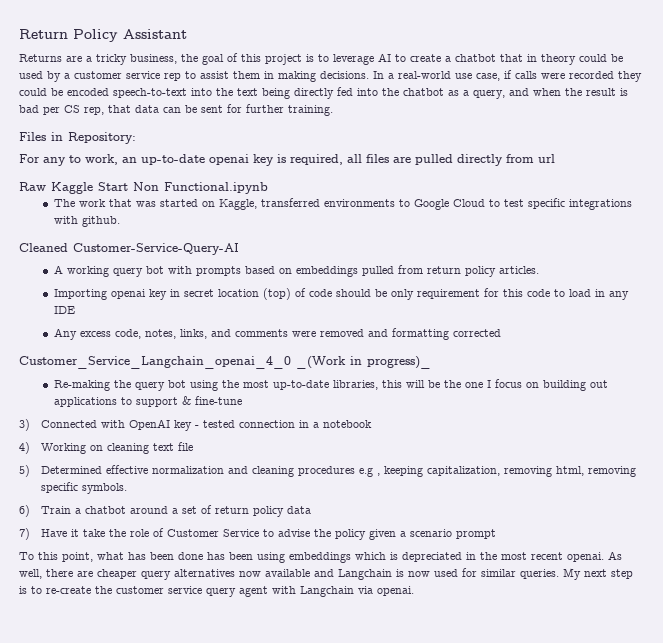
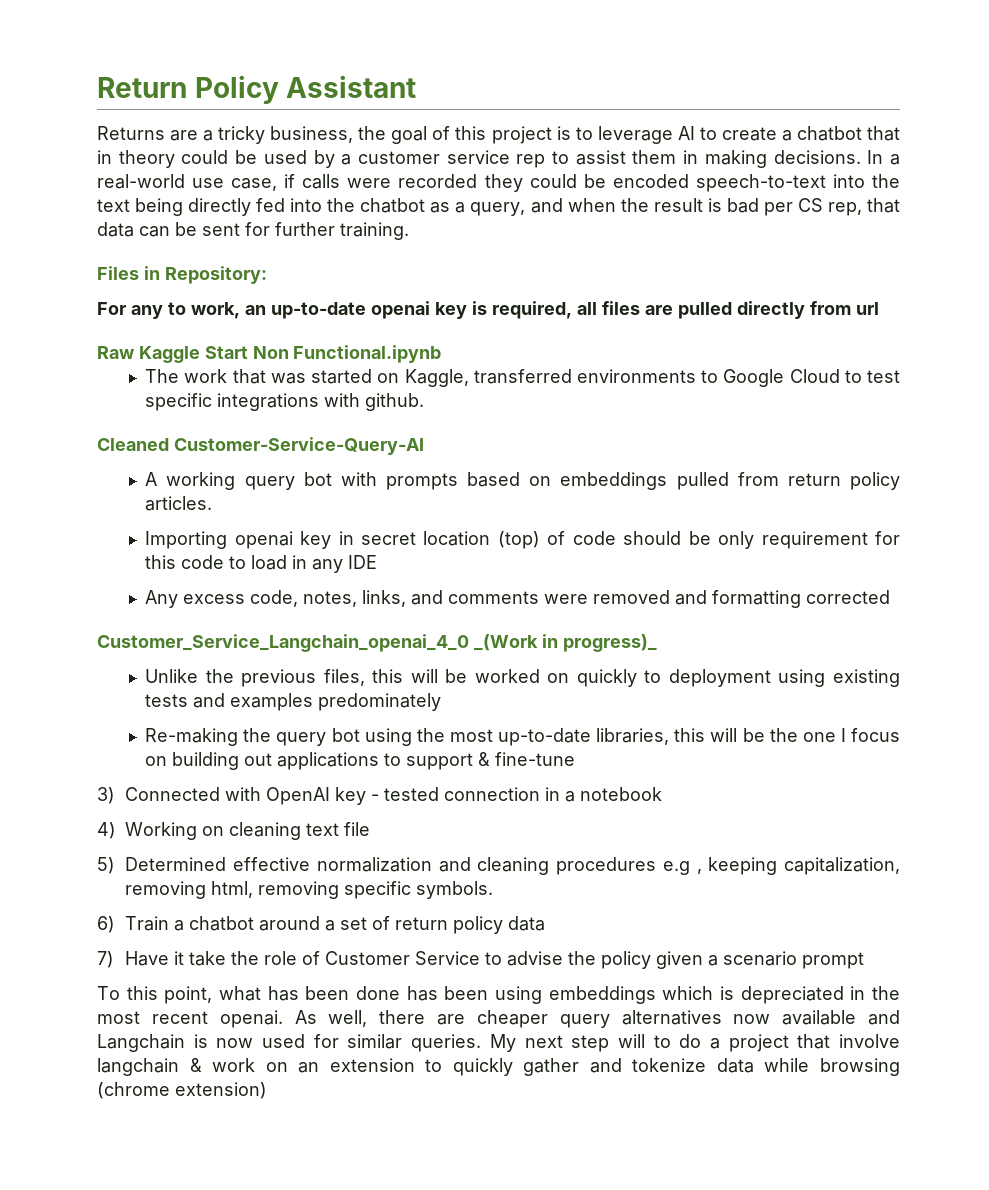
+ Unlike the previous files, this will be worked on quickly to deployment using existing tests and examples predominately
- My next step is to re-create the customer service query agent with Langchain via openai.
+ My next step will to do a project that involve langchain & work on an extension to quickly gather and tokenize data while browsing (chrome extension)

